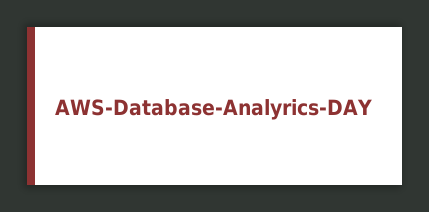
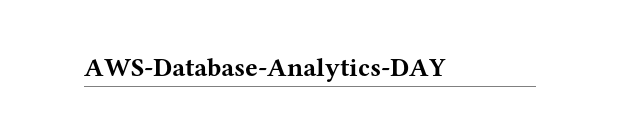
- AWS-Database-Analyrics-DAY
+ AWS-Database-Analytics-DAY

